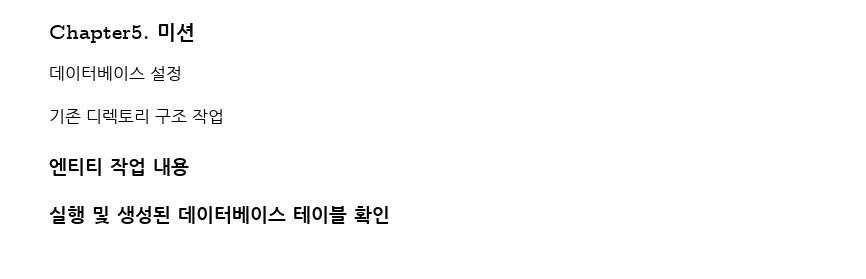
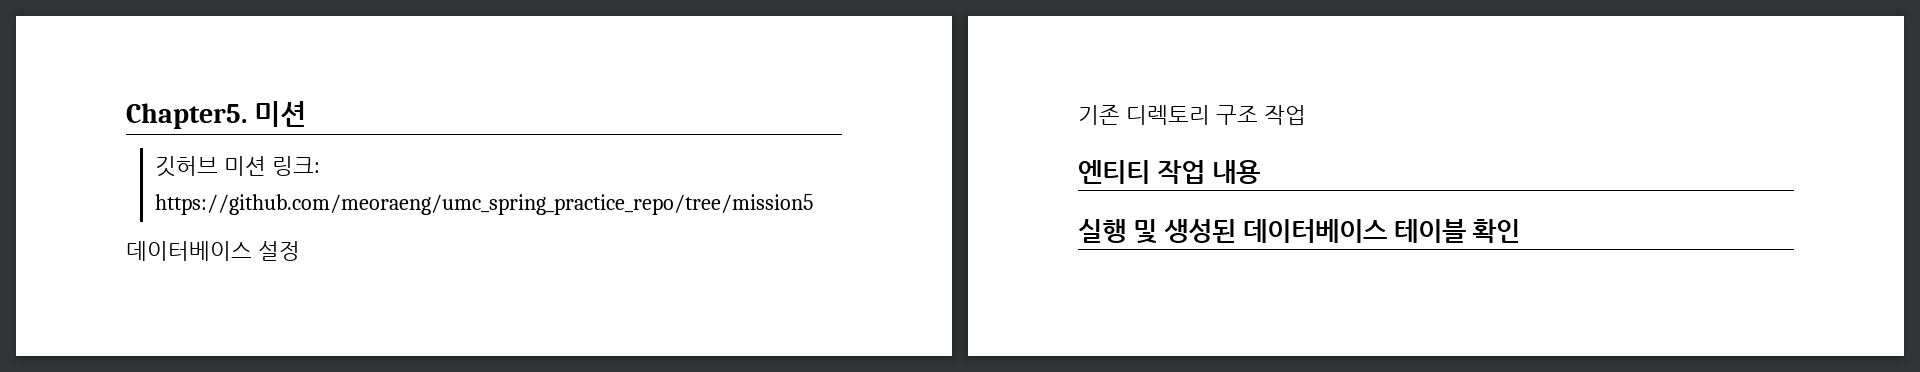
+ 깃허브 미션 링크: https://github.com/meoraeng/umc_spring_practice_repo/tree/mission5

